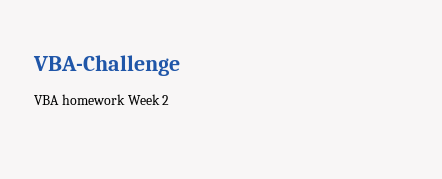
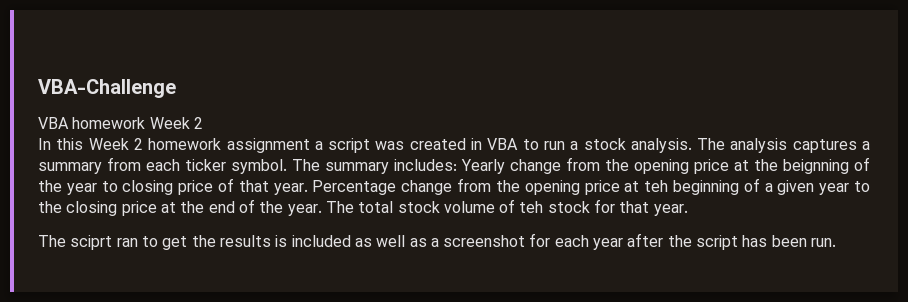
+ In this Week 2 homework assignment a script was created in VBA to run a stock analysis. The analysis captures a summary from each ticker symbol. The summary includes: Yearly change from the opening price at the beignning of the year to closing price of that year. Percentage change from the opening price at teh beginning of a given year to the closing price at the end of the year. The total stock volume of teh stock for that year.
+ The sciprt ran to get the results is included as well as a screenshot for each year after the script has been run.

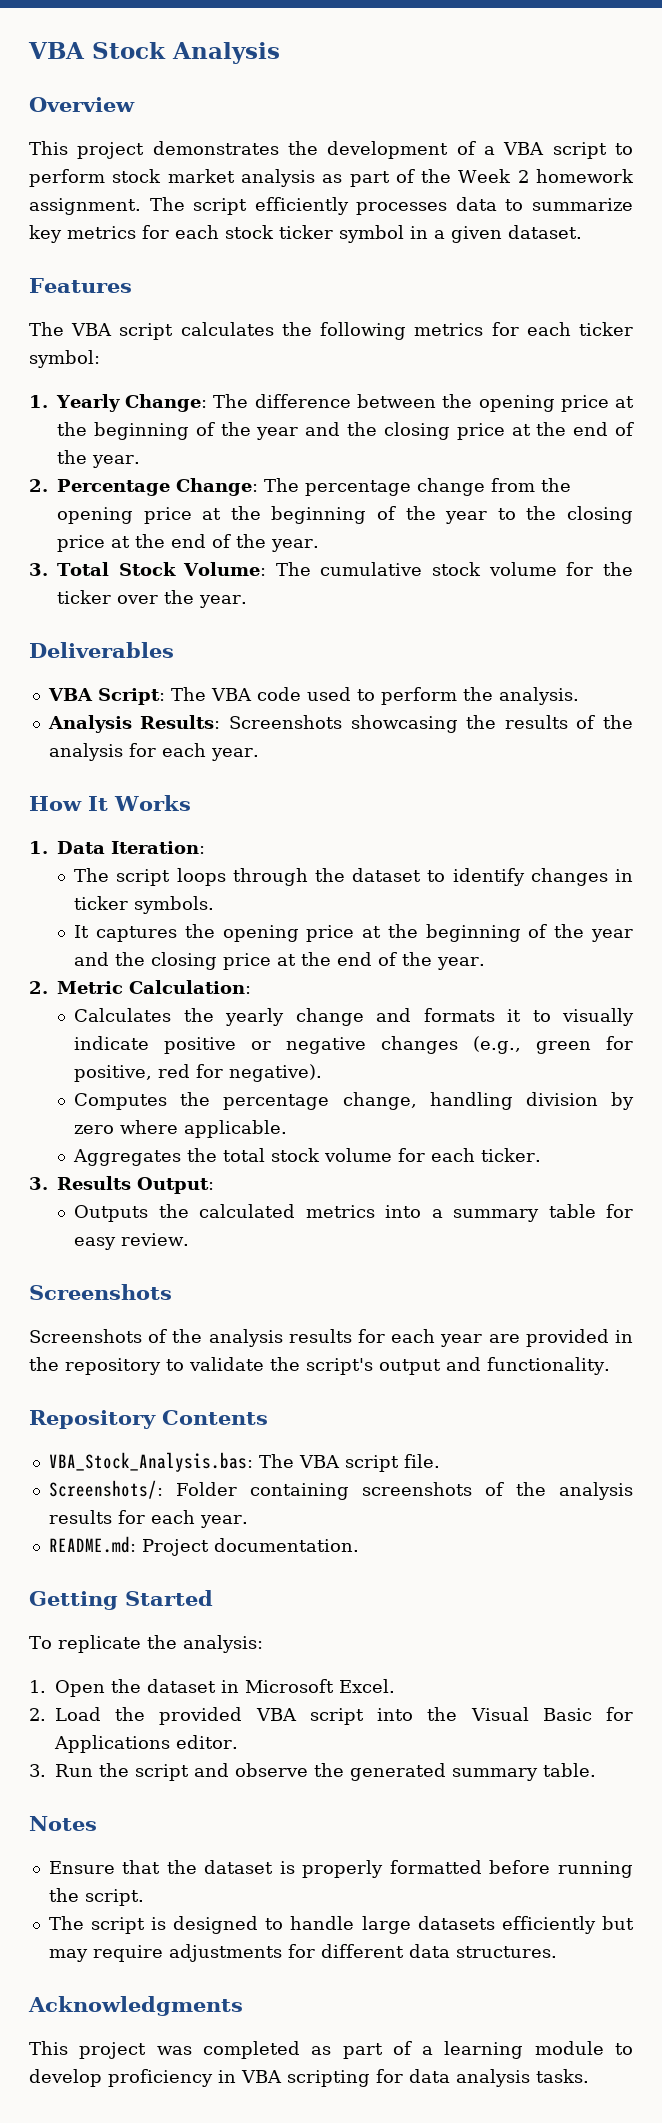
- VBA-Challenge
- VBA homework Week 2
- In this Week 2 homework assignment a script was created in VBA to run a stock analysis. The analysis captures a summary from each ticker symbol. The summary includes: Yearly change from the opening price at the beignning of the year to closing price of that year. Percentage change from the opening price at teh beginning of a given year to the closing price at the end of the year. The total stock volume of teh stock for that year.
- The sciprt ran to get the results is included as well as a screenshot for each year after the script has been run.
+ VBA Stock Analysis
+ Overview
+ This project demonstrates the development of a VBA script to perform stock market analysis as part of the Week 2 homework assignment. The script efficiently processes data to summarize key metrics for each stock ticker symbol in a given dataset.
+ Features
+ The VBA script calculates the following metrics for each ticker symbol:
+ 1. Yearly Change: The difference between the opening price at the beginning of the year and the closing price at the end of the year.
+ 2. Percentage Change: The percentage change from the opening price at the beginning of the year to the closing price at the end of the year.
+ 3. Total Stock Volume: The cumulative stock volume for the ticker over the year.
+ Deliverables
+ VBA Script: The VBA code used to perform the analysis.
+ Analysis Results: Screenshots showcasing the results of the analysis for each year.
+ How It Works
+ 1. Data Iteration:
+ The script loops through the dataset to identify changes in ticker symbols.
+ It captures the opening price at the beginning of the year and the closing price at the end of the year.
+ 2. Metric Calculation:
+ Calculates the yearly change and formats it to visually indicate positive or negative changes (e.g., green for positive, red for negative).
+ Computes the percentage change, handling division by zero where applicable.
+ Aggregates the total stock volume for each ticker.
+ 3. Results Output:
+ Outputs the calculated metrics into a summary table for easy review.
+ Screenshots
+ Screenshots of the analysis results for each year are provided in the repository to validate the script's output and functionality.
+ Repository Contents
+ VBA_Stock_Analysis.bas: The VBA script file.
+ Screenshots/: Folder containing screenshots of the analysis results for each year.
+ README.md: Project documentation.
+ Getting Started
+ To replicate the analysis:
+ 1. Open the dataset in Microsoft Excel.
+ 2. Load the provided VBA script into the Visual Basic for Applications editor.
+ 3. Run the script and observe the generated summary table.
+ Notes
+ Ensure that the dataset is properly formatted before running the script.
+ The script is designed to handle large datasets efficiently but may require adjustments for different data structures.
+ Acknowledgments
+ This project was completed as part of a learning module to develop proficiency in VBA scripting for data analysis tasks.

